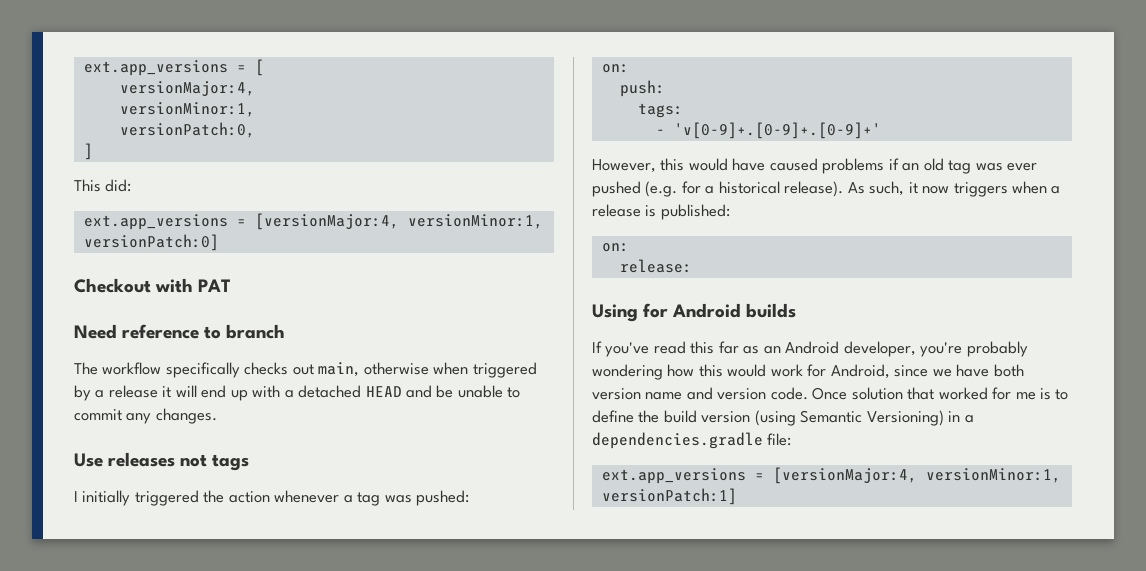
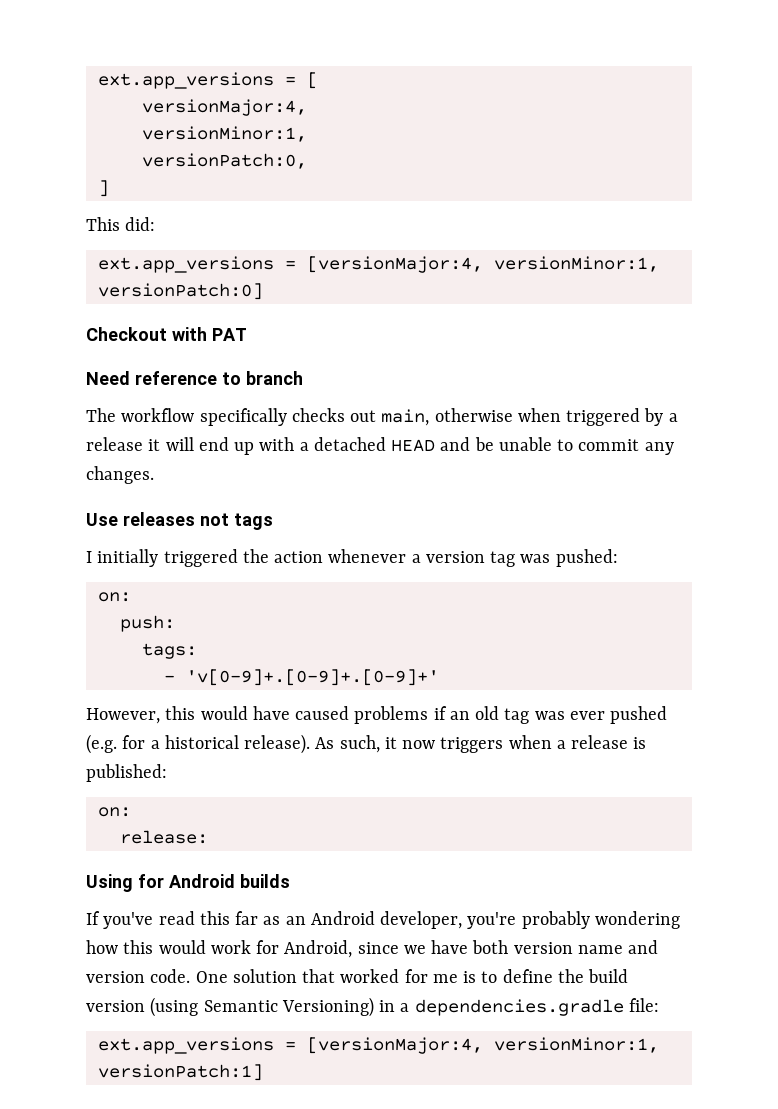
- I initially triggered the action whenever a tag was pushed:
+ I initially triggered the action whenever a version tag was pushed:
- Once solution that worked for me is to define the build version (using Semantic Versioning) in a dependencies.gradle file:
+ One solution that worked for me is to define the build version (using Semantic Versioning) in a dependencies.gradle file:

